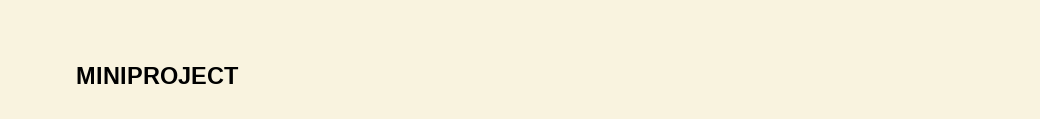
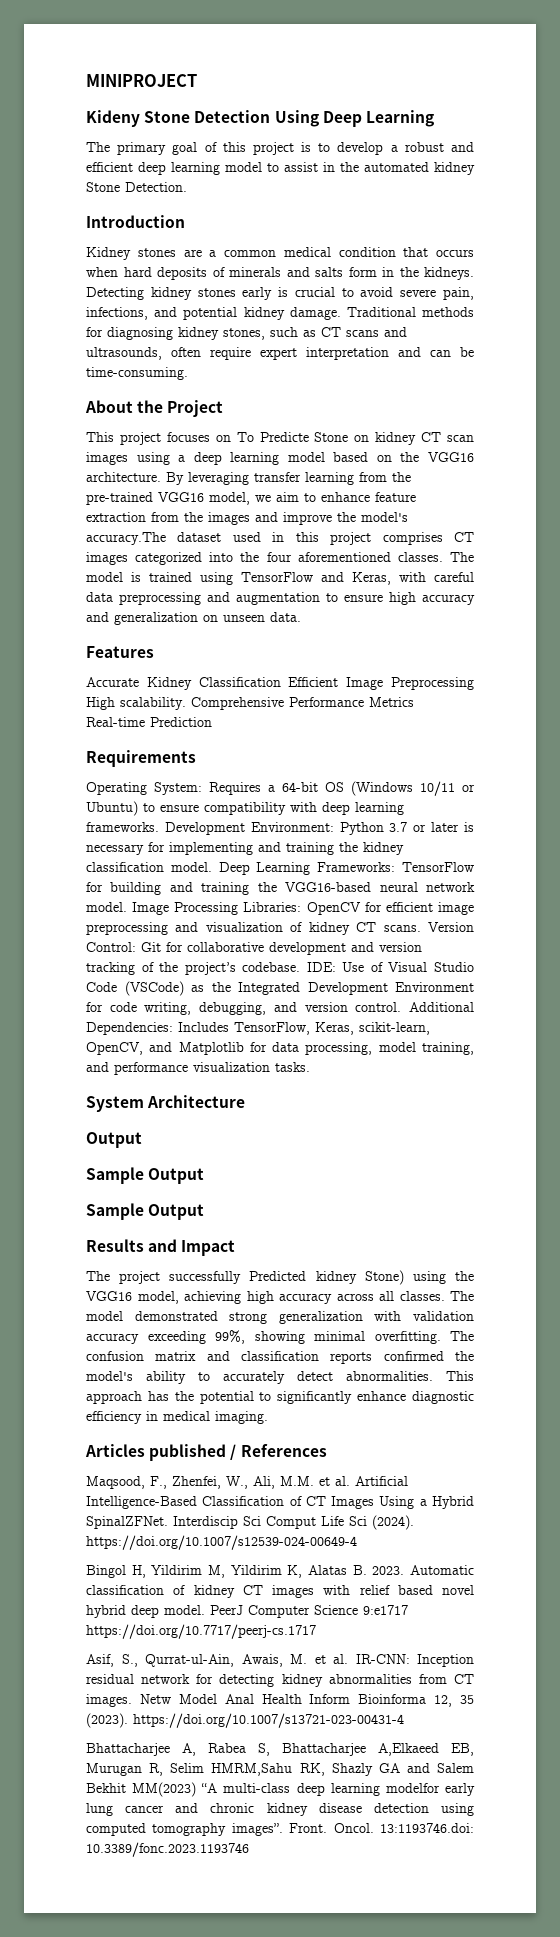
+ Kideny Stone Detection Using Deep Learning
+ The primary goal of this project is to develop a robust and efficient deep learning model to assist in the automated kidney Stone Detection.
+ Introduction
+ Kidney stones are a common medical condition that occurs when hard deposits of minerals and salts form in the kidneys. Detecting kidney stones early is crucial to avoid severe pain, infections, and potential kidney damage. Traditional methods for diagnosing kidney stones, such as CT scans and ultrasounds, often require expert interpretation and can be time-consuming.
+ About the Project
+ This project focuses on To Predicte Stone on kidney CT scan images using a deep learning model based on the VGG16 architecture. By leveraging transfer learning from the pre-trained VGG16 model, we aim to enhance feature extraction from the images and improve the model's accuracy.The dataset used in this project comprises CT images categorized into the four aforementioned classes. The model is trained using TensorFlow and Keras, with careful data preprocessing and augmentation to ensure high accuracy and generalization on unseen data.
+ Features
+ Accurate Kidney Classification Efficient Image Preprocessing High scalability. Comprehensive Performance Metrics Real-time Prediction
+ Requirements
+ Operating System: Requires a 64-bit OS (Windows 10/11 or Ubuntu) to ensure compatibility with deep learning frameworks. Development Environment: Python 3.7 or later is necessary for implementing and training the kidney classification model. Deep Learning Frameworks: TensorFlow for building and training the VGG16-based neural network model. Image Processing Libraries: OpenCV for efficient image preprocessing and visualization of kidney CT scans. Version Control: Git for collaborative development and version tracking of the project’s codebase. IDE: Use of Visual Studio Code (VSCode) as the Integrated Development Environment for code writing, debugging, and version control. Additional Dependencies: Includes TensorFlow, Keras, scikit-learn, OpenCV, and Matplotlib for data processing, model training, and performance visualization tasks.
+ System Architecture
+ Output
+ Sample Output
+ Sample Output
+ Results and Impact
+ The project successfully Predicted kidney Stone) using the VGG16 model, achieving high accuracy across all classes. The model demonstrated strong generalization with validation accuracy exceeding 99%, showing minimal overfitting. The confusion matrix and classification reports confirmed the model's ability to accurately detect abnormalities. This approach has the potential to significantly enhance diagnostic efficiency in medical imaging.
+ Articles published / References
+ Maqsood, F., Zhenfei, W., Ali, M.M. et al. Artificial Intelligence-Based Classification of CT Images Using a Hybrid SpinalZFNet. Interdiscip Sci Comput Life Sci (2024). https://doi.org/10.1007/s12539-024-00649-4
+ Bingol H, Yildirim M, Yildirim K, Alatas B. 2023. Automatic classification of kidney CT images with relief based novel hybrid deep model. PeerJ Computer Science 9:e1717 https://doi.org/10.7717/peerj-cs.1717
+ Asif, S., Qurrat-ul-Ain, Awais, M. et al. IR-CNN: Inception residual network for detecting kidney abnormalities from CT images. Netw Model Anal Health Inform Bioinforma 12, 35 (2023). https://doi.org/10.1007/s13721-023-00431-4
+ Bhattacharjee A, Rabea S, Bhattacharjee A,Elkaeed EB, Murugan R, Selim HMRM,Sahu RK, Shazly GA and Salem Bekhit MM(2023) “A multi-class deep learning modelfor early lung cancer and chronic kidney disease detection using computed tomography images”. Front. Oncol. 13:1193746.doi: 10.3389/fonc.2023.1193746

